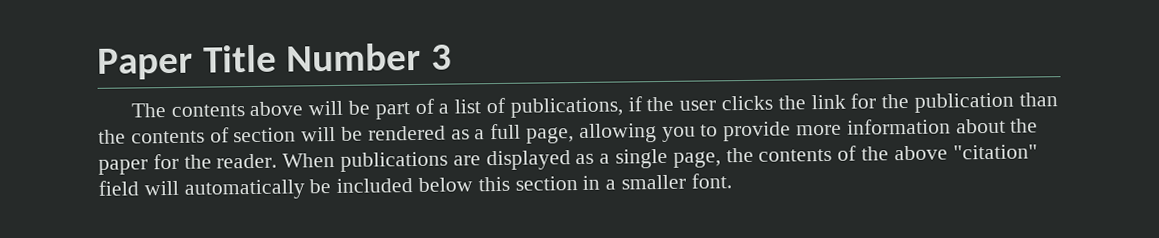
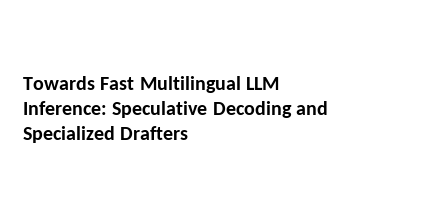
- Paper Title Number 3
- The contents above will be part of a list of publications, if the user clicks the link for the publication than the contents of section will be rendered as a full page, allowing you to provide more information about the paper for the reader. When publications are displayed as a single page, the contents of the above "citation" field will automatically be included below this section in a smaller font.
+ Towards Fast Multilingual LLM Inference: Speculative Decoding and Specialized Drafters

